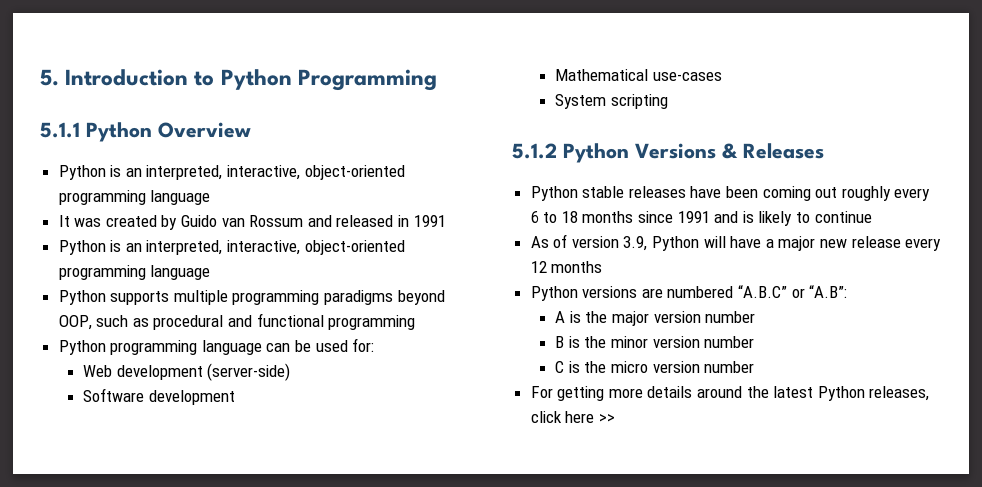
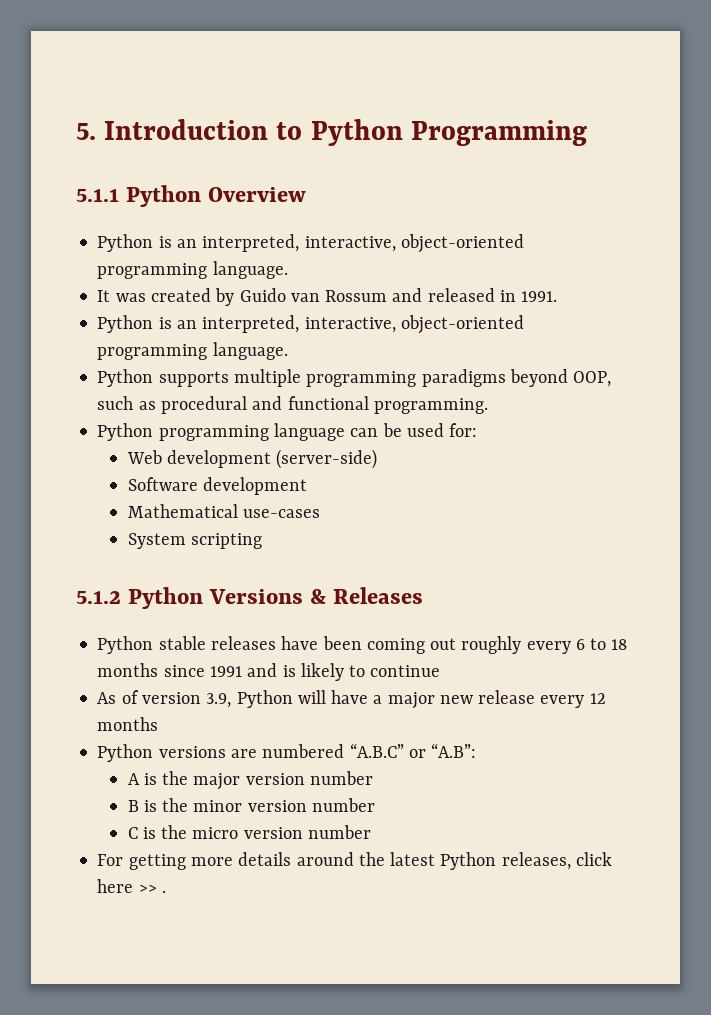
  5.1.1 Python Overview
- Python is an interpreted, interactive, object-oriented programming language
+ Python is an interpreted, interactive, object-oriented programming language.
- It was created by Guido van Rossum and released in 1991
- Python is an interpreted, interactive, object-oriented programming language
+ It was created by Guido van Rossum and released in 1991.
+ Python is an interpreted, interactive, object-oriented programming language.
- Python supports multiple programming paradigms beyond OOP, such as procedural and functional programming
+ Python supports multiple programming paradigms beyond OOP, such as procedural and functional programming.
- For getting more details around the latest Python releases, click here >>
+ For getting more details around the latest Python releases, click here >> .

